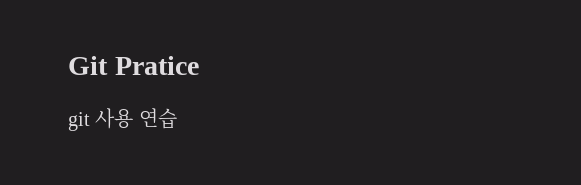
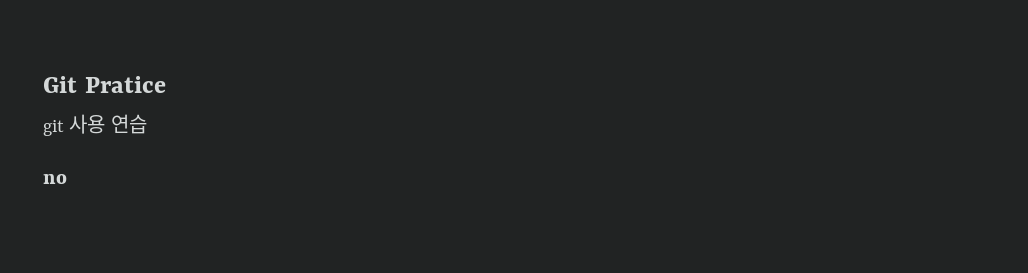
+ no

